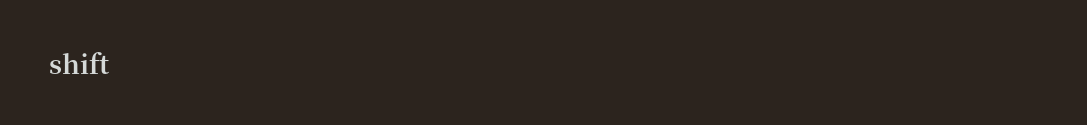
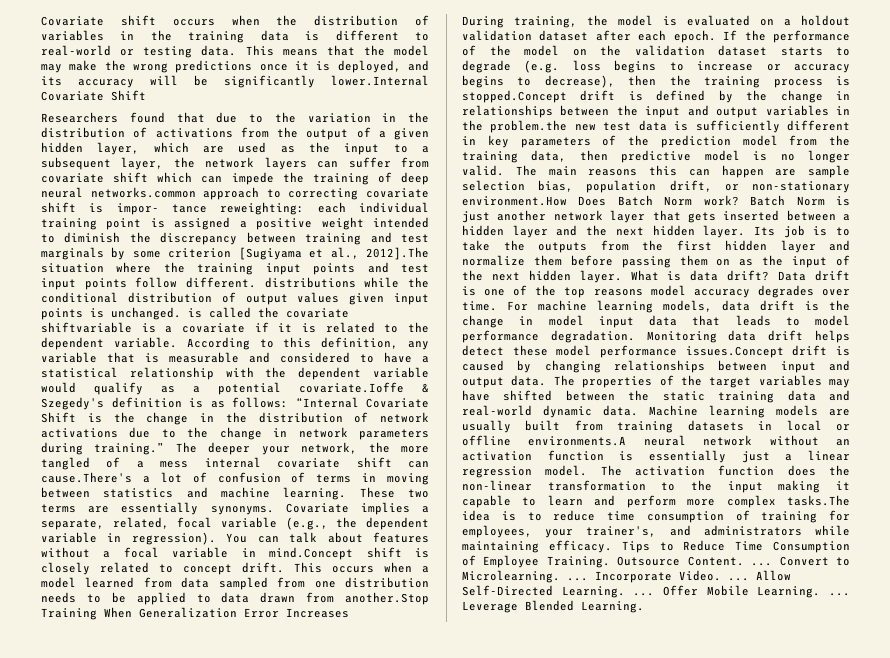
- shift
+ Covariate shift occurs when the distribution of variables in the training data is different to real-world or testing data. This means that the model may make the wrong predictions once it is deployed, and its accuracy will be significantly lower.Internal Covariate Shift
+ Researchers found that due to the variation in the distribution of activations from the output of a given hidden layer, which are used as the input to a subsequent layer, the network layers can suffer from covariate shift which can impede the training of deep neural networks.common approach to correcting covariate shift is impor- tance reweighting: each individual training point is assigned a positive weight intended to diminish the discrepancy between training and test marginals by some criterion [Sugiyama et al., 2012].The situation where the training input points and test input points follow different. distributions while the conditional distribution of output values given input points is unchanged. is called the covariate shiftvariable is a covariate if it is related to the dependent variable. According to this definition, any variable that is measurable and considered to have a statistical relationship with the dependent variable would qualify as a potential covariate.Ioffe & Szegedy's definition is as follows: “Internal Covariate Shift is the change in the distribution of network activations due to the change in network parameters during training.” The deeper your network, the more tangled of a mess internal covariate shift can cause.There's a lot of confusion of terms in moving between statistics and machine learning. These two terms are essentially synonyms. Covariate implies a separate, related, focal variable (e.g., the dependent variable in regression). You can talk about features without a focal variable in mind.Concept shift is closely related to concept drift. This occurs when a model learned from data sampled from one distribution needs to be applied to data drawn from another.Stop Training When Generalization Error Increases
+ During training, the model is evaluated on a holdout validation dataset after each epoch. If the performance of the model on the validation dataset starts to degrade (e.g. loss begins to increase or accuracy begins to decrease), then the training process is stopped.Concept drift is defined by the change in relationships between the input and output variables in the problem.the new test data is sufficiently different in key parameters of the prediction model from the training data, then predictive model is no longer valid. The main reasons this can happen are sample selection bias, population drift, or non-stationary environment.How Does Batch Norm work? Batch Norm is just another network layer that gets inserted between a hidden layer and the next hidden layer. Its job is to take the outputs from the first hidden layer and normalize them before passing them on as the input of the next hidden layer. What is data drift? Data drift is one of the top reasons model accuracy degrades over time. For machine learning models, data drift is the change in model input data that leads to model performance degradation. Monitoring data drift helps detect these model performance issues.Concept drift is caused by changing relationships between input and output data. The properties of the target variables may have shifted between the static training data and real-world dynamic data. Machine learning models are usually built from training datasets in local or offline environments.A neural network without an activation function is essentially just a linear regression model. The activation function does the non-linear transformation to the input making it capable to learn and perform more complex tasks.The idea is to reduce time consumption of training for employees, your trainer's, and administrators while maintaining efficacy. Tips to Reduce Time Consumption of Employee Training. Outsource Content. ... Convert to Microlearning. ... Incorporate Video. ... Allow Self-Directed Learning. ... Offer Mobile Learning. ... Leverage Blended Learning.

